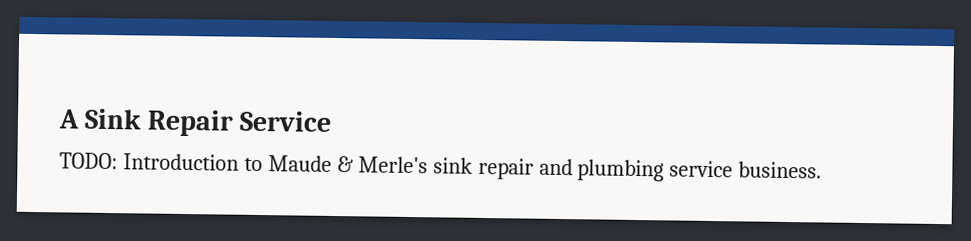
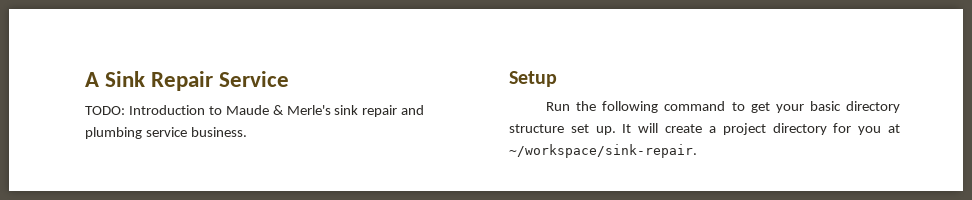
+ Setup
+ Run the following command to get your basic directory structure set up. It will create a project directory for you at ~/workspace/sink-repair.

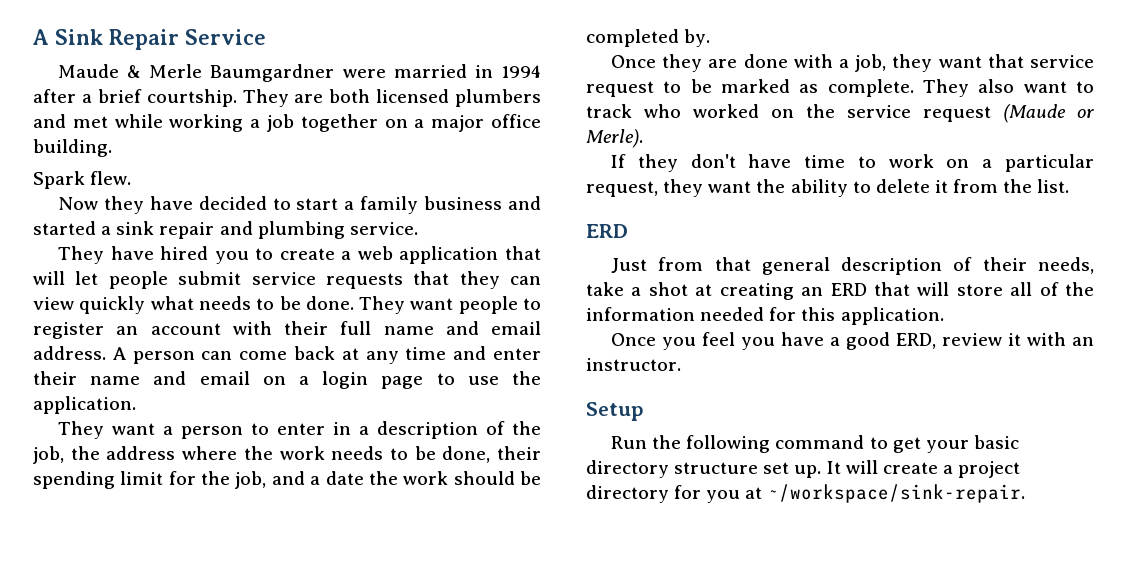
- TODO: Introduction to Maude & Merle's sink repair and plumbing service business.
+ Maude & Merle Baumgardner were married in 1994 after a brief courtship. They are both licensed plumbers and met while working a job together on a major office building.
+ Spark flew.
+ Now they have decided to start a family business and started a sink repair and plumbing service.
+ They have hired you to create a web application that will let people submit service requests that they can view quickly what needs to be done. They want people to register an account with their full name and email address. A person can come back at any time and enter their name and email on a login page to use the application.
+ They want a person to enter in a description of the job, the address where the work needs to be done, their spending limit for the job, and a date the work should be completed by.
+ Once they are done with a job, they want that service request to be marked as complete. They also want to track who worked on the service request (Maude or Merle).
+ If they don't have time to work on a particular request, they want the ability to delete it from the list.
+ ERD
+ Just from that general description of their needs, take a shot at creating an ERD that will store all of the information needed for this application.
+ Once you feel you have a good ERD, review it with an instructor.

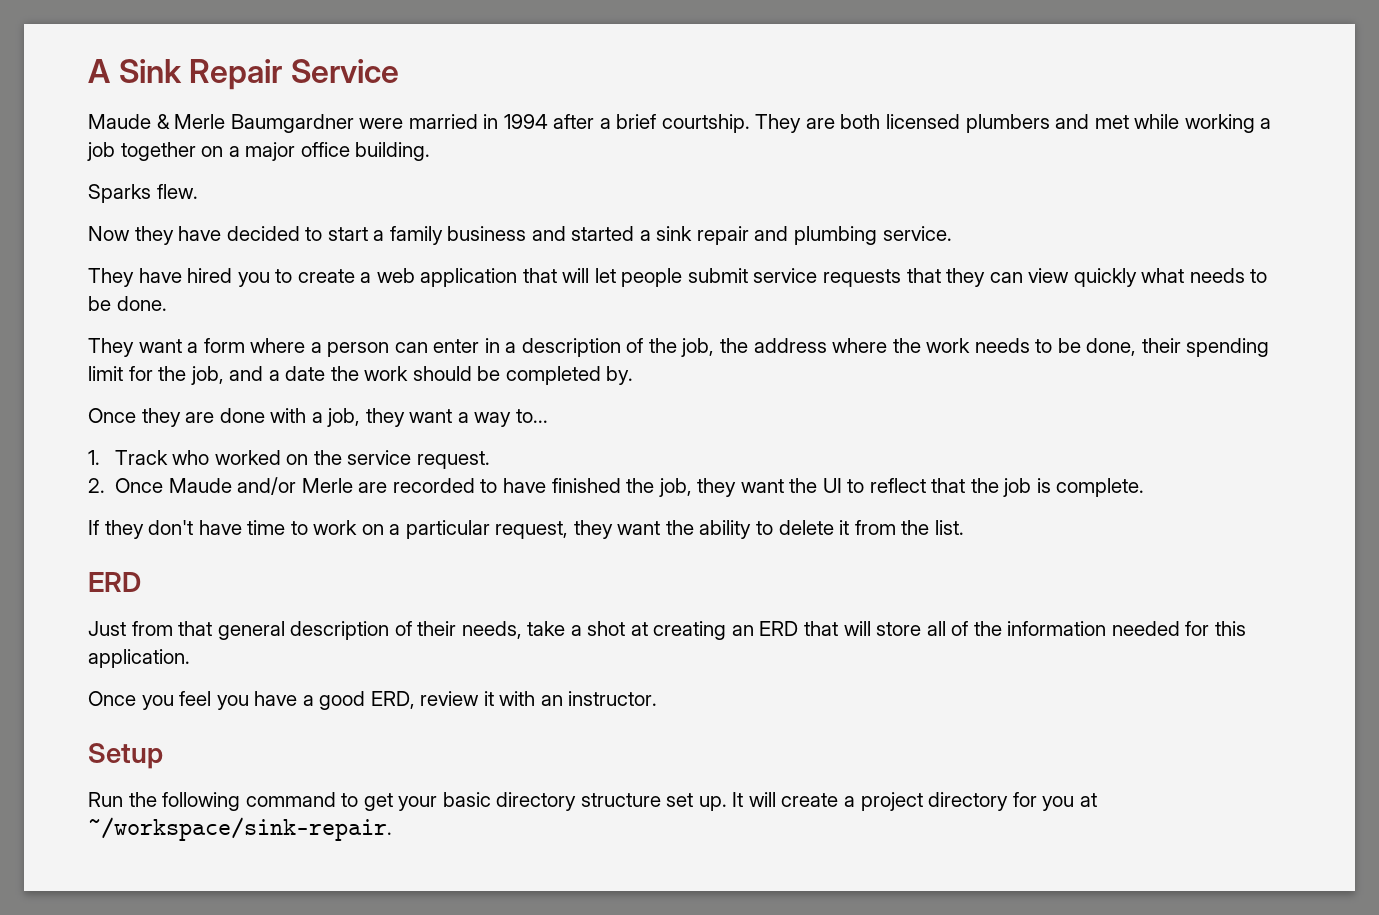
- Spark flew.
+ Sparks flew.
- They have hired you to create a web application that will let people submit service requests that they can view quickly what needs to be done. They want people to register an account with their full name and email address. A person can come back at any time and enter their name and email on a login page to use the application.
- They want a person to enter in a description of the job, the address where the work needs to be done, their spending limit for the job, and a date the work should be completed by.
+ They have hired you to create a web application that will let people submit service requests that they can view quickly what needs to be done.
+ They want a form where a person can enter in a description of the job, the address where the work needs to be done, their spending limit for the job, and a date the work should be completed by.
- Once they are done with a job, they want that service request to be marked as complete. They also want to track who worked on the service request (Maude or Merle).
+ Once they are done with a job, they want a way to...
+ 1. Track who worked on the service request.
+ 2. Once Maude and/or Merle are recorded to have finished the job, they want the UI to reflect that the job is complete.

